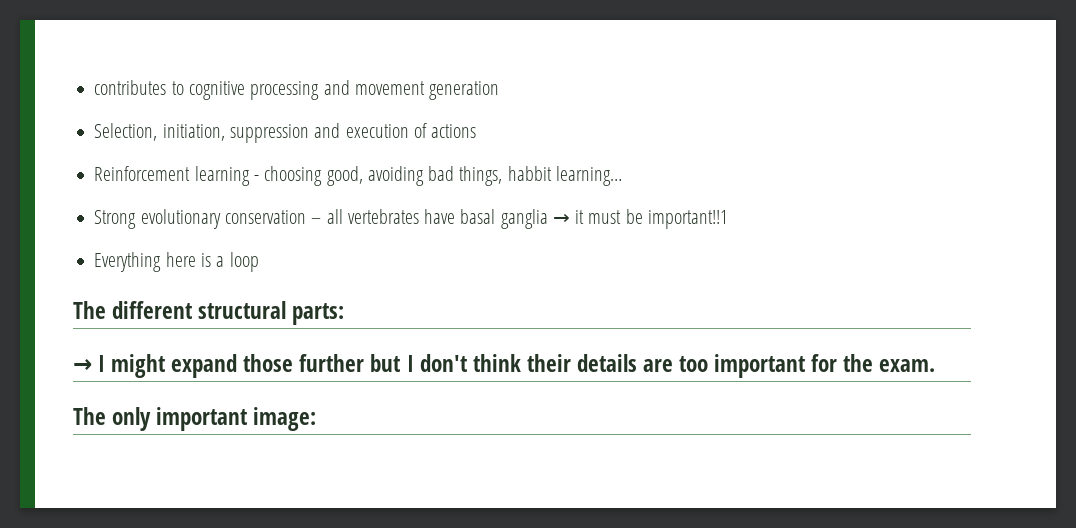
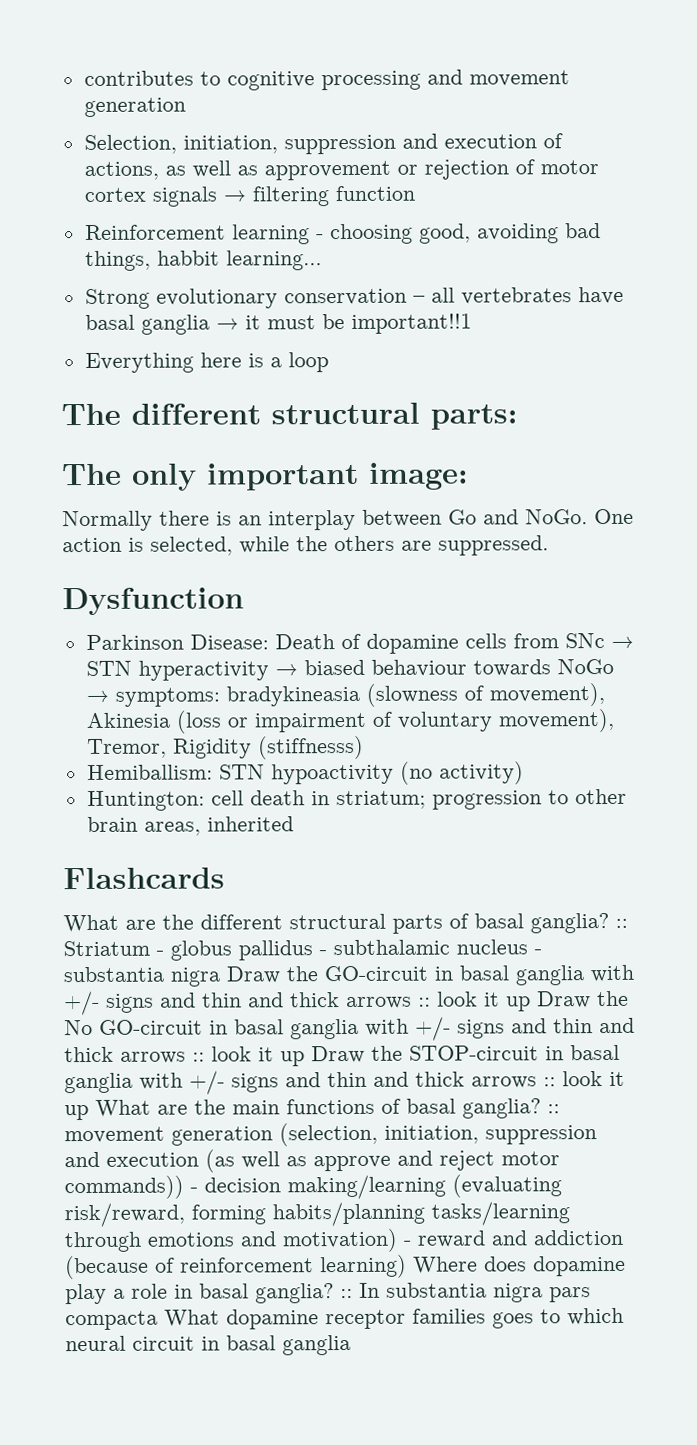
- Selection, initiation, suppression and execution of actions
+ Selection, initiation, suppression and execution of actions, as well as approvement or rejection of motor cortex signals → filtering function
- → I might expand those further but I don't think their details are too important for the exam.
  The only important image:
+ Normally there is an interplay between Go and NoGo. One action is selected, while the others are suppressed.
+ Dysfunction
+ Parkinson Disease: Death of dopamine cells from SNc → STN hyperactivity → biased behaviour towards NoGo → symptoms: bradykineasia (slowness of movement), Akinesia (loss or impairment of voluntary movement), Tremor, Rigidity (stiffnesss)
+ Hemiballism: STN hypoactivity (no activity)
+ Huntington: cell death in striatum; progression to other brain areas, inherited
+ Flashcards
+ What are the different structural parts of basal ganglia? :: Striatum - globus pallidus - subthalamic nucleus - substantia nigra Draw the GO-circuit in basal ganglia with +/- signs and thin and thick arrows :: look it up Draw the No GO-circuit in basal ganglia with +/- signs and thin and thick arrows :: look it up Draw the STOP-circuit in basal ganglia with +/- signs and thin and thick arrows :: look it up What are the main functions of basal ganglia? :: movement generation (selection, initiation, suppression and execution (as well as approve and reject motor commands)) - decision making/learning (evaluating risk/reward, forming habits/planning tasks/learning through emotions and motivation) - reward and addiction (because of reinforcement learning) Where does dopamine play a role in basal ganglia? :: In substantia nigra pars compacta What dopamine receptor families goes to which neural circuit in basal ganglia

